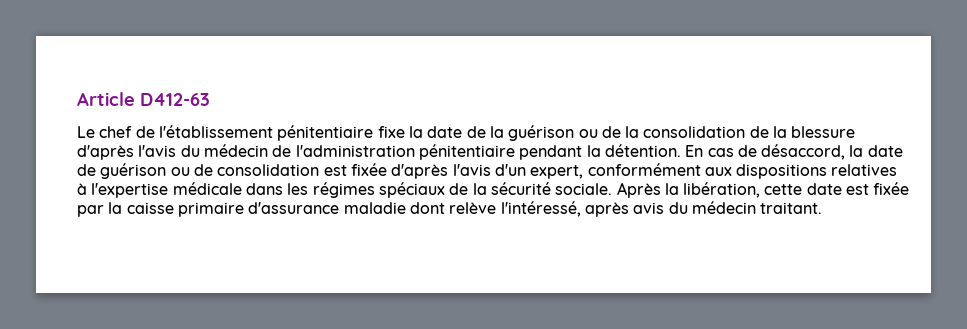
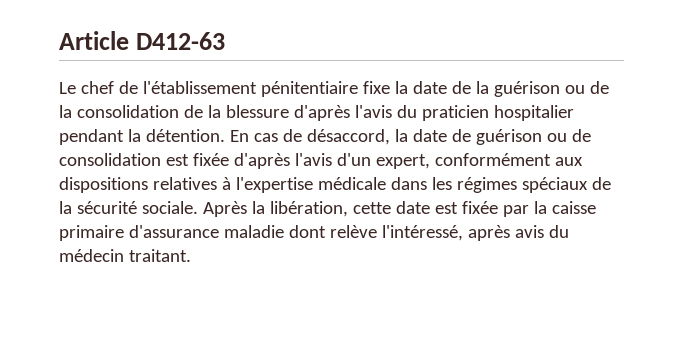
- Le chef de l'établissement pénitentiaire fixe la date de la guérison ou de la consolidation de la blessure d'après l'avis du médecin de l'administration pénitentiaire pendant la détention.
+ Le chef de l'établissement pénitentiaire fixe la date de la guérison ou de la consolidation de la blessure d'après l'avis du praticien hospitalier pendant la détention.

